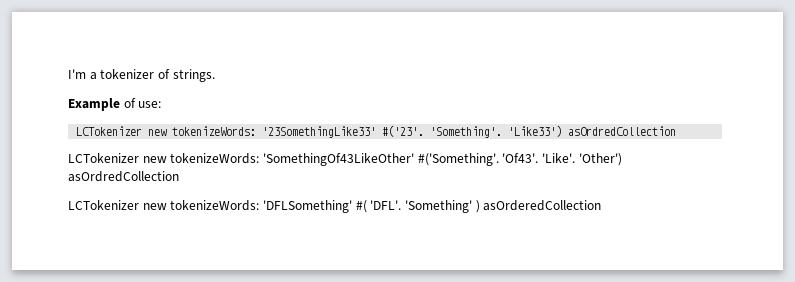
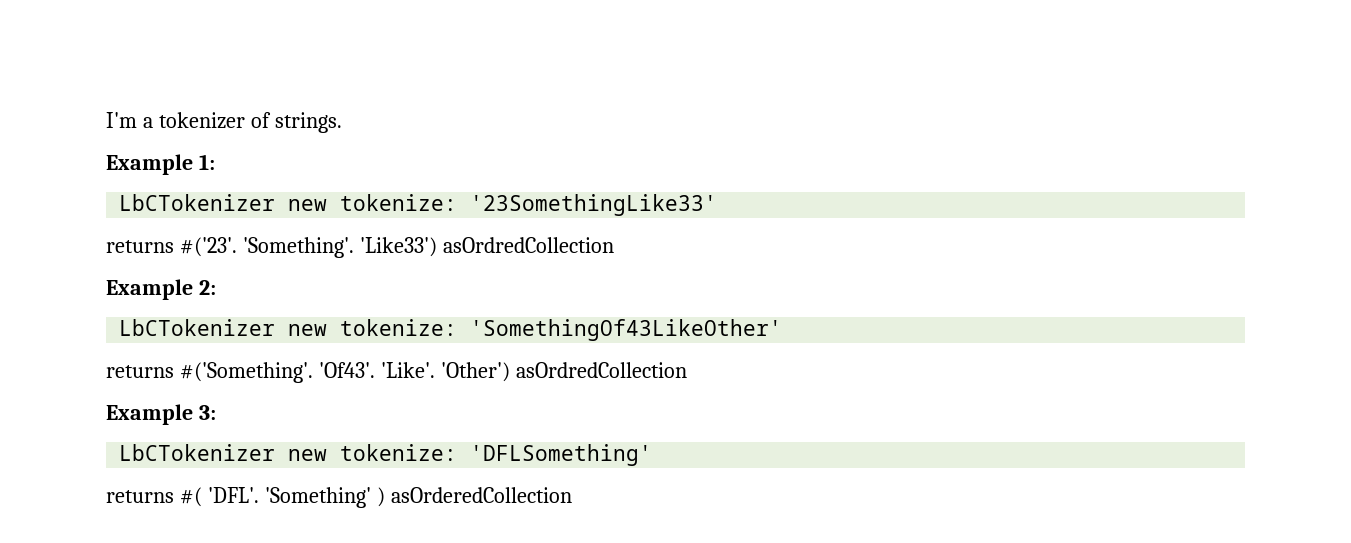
- Example of use:
- LCTokenizer new tokenizeWords: '23SomethingLike33' #('23'.
+ Example 1:
+ LbCTokenizer new tokenize: '23SomethingLike33'
+ returns #('23'.
- LCTokenizer new tokenizeWords: 'SomethingOf43LikeOther' #('Something'.
+ Example 2:
+ LbCTokenizer new tokenize: 'SomethingOf43LikeOther'
+ returns #('Something'.
- LCTokenizer new tokenizeWords: 'DFLSomething' #( 'DFL'.
+ Example 3:
+ LbCTokenizer new tokenize: 'DFLSomething'
+ returns #( 'DFL'.

